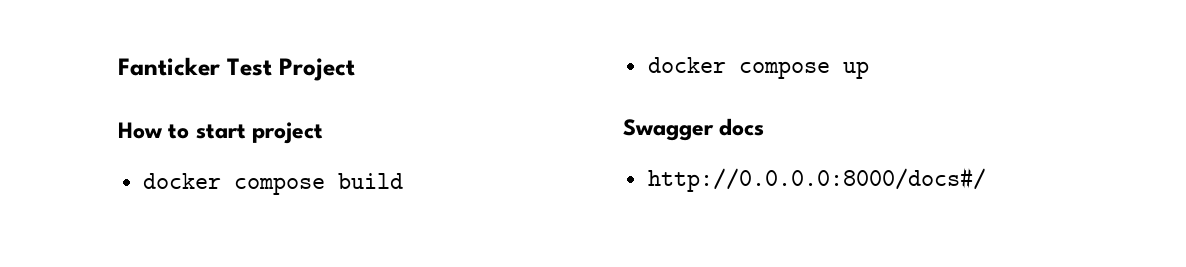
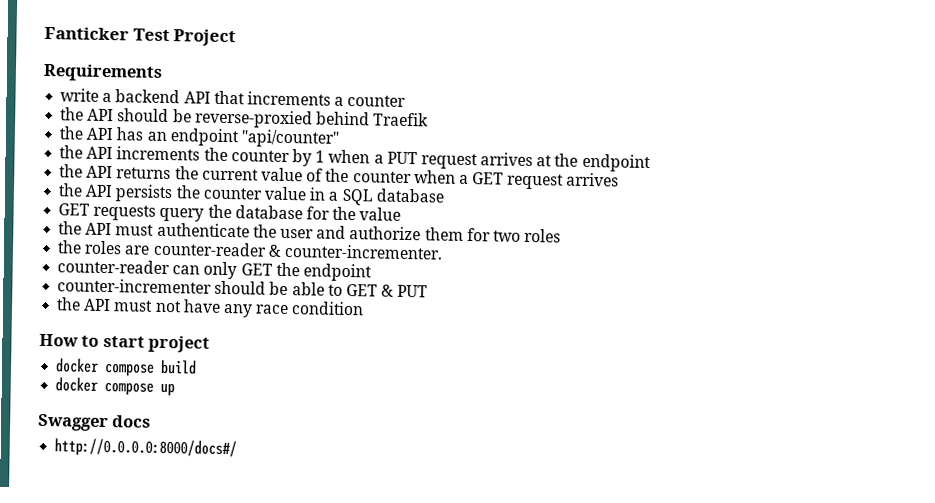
+ Requirements
+ write a backend API that increments a counter
+ the API should be reverse-proxied behind Traefik
+ the API has an endpoint "api/counter"
+ the API increments the counter by 1 when a PUT request arrives at the endpoint
+ the API returns the current value of the counter when a GET request arrives
+ the API persists the counter value in a SQL database
+ GET requests query the database for the value
+ the API must authenticate the user and authorize them for two roles
+ the roles are counter-reader & counter-incrementer.
+ counter-reader can only GET the endpoint
+ counter-incrementer should be able to GET & PUT
+ the API must not have any race condition

